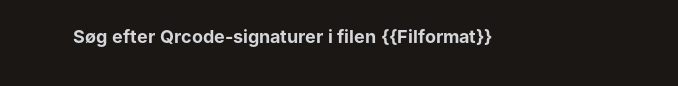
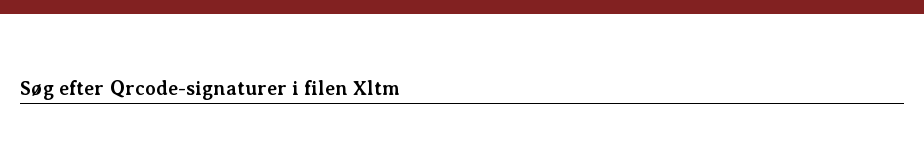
- Søg efter Qrcode-signaturer i filen {{Filformat}}
+ Søg efter Qrcode-signaturer i filen Xltm

